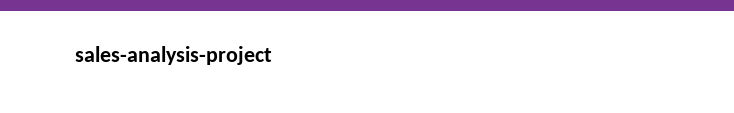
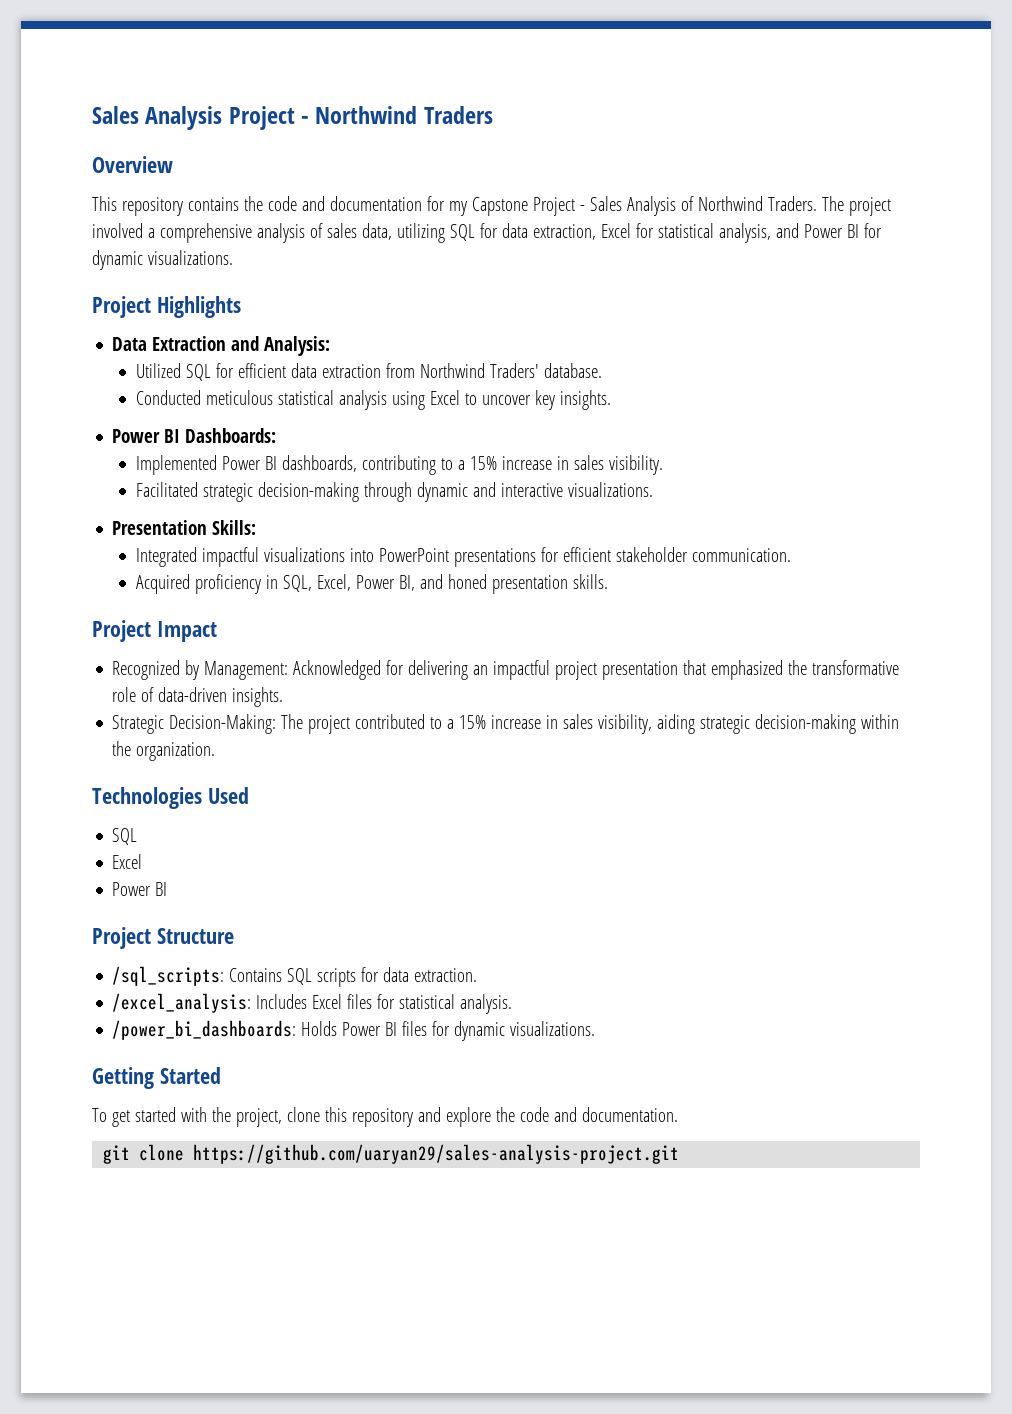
- sales-analysis-project
+ Sales Analysis Project - Northwind Traders
+ Overview
+ This repository contains the code and documentation for my Capstone Project - Sales Analysis of Northwind Traders. The project involved a comprehensive analysis of sales data, utilizing SQL for data extraction, Excel for statistical analysis, and Power BI for dynamic visualizations.
+ Project Highlights
+ Data Extraction and Analysis:
+ Utilized SQL for efficient data extraction from Northwind Traders' database.
+ Conducted meticulous statistical analysis using Excel to uncover key insights.
+ Power BI Dashboards:
+ Implemented Power BI dashboards, contributing to a 15% increase in sales visibility.
+ Facilitated strategic decision-making through dynamic and interactive visualizations.
+ Presentation Skills:
+ Integrated impactful visualizations into PowerPoint presentations for efficient stakeholder communication.
+ Acquired proficiency in SQL, Excel, Power BI, and honed presentation skills.
+ Project Impact
+ Recognized by Management: Acknowledged for delivering an impactful project presentation that emphasized the transformative role of data-driven insights.
+ Strategic Decision-Making: The project contributed to a 15% increase in sales visibility, aiding strategic decision-making within the organization.
+ Technologies Used
+ SQL
+ Excel
+ Power BI
+ Project Structure
+ /sql_scripts: Contains SQL scripts for data extraction.
+ /excel_analysis: Includes Excel files for statistical analysis.
+ /power_bi_dashboards: Holds Power BI files for dynamic visualizations.
+ Getting Started
+ To get started with the project, clone this repository and explore the code and documentation.
+ git clone https://github.com/uaryan29/sales-analysis-project.git

